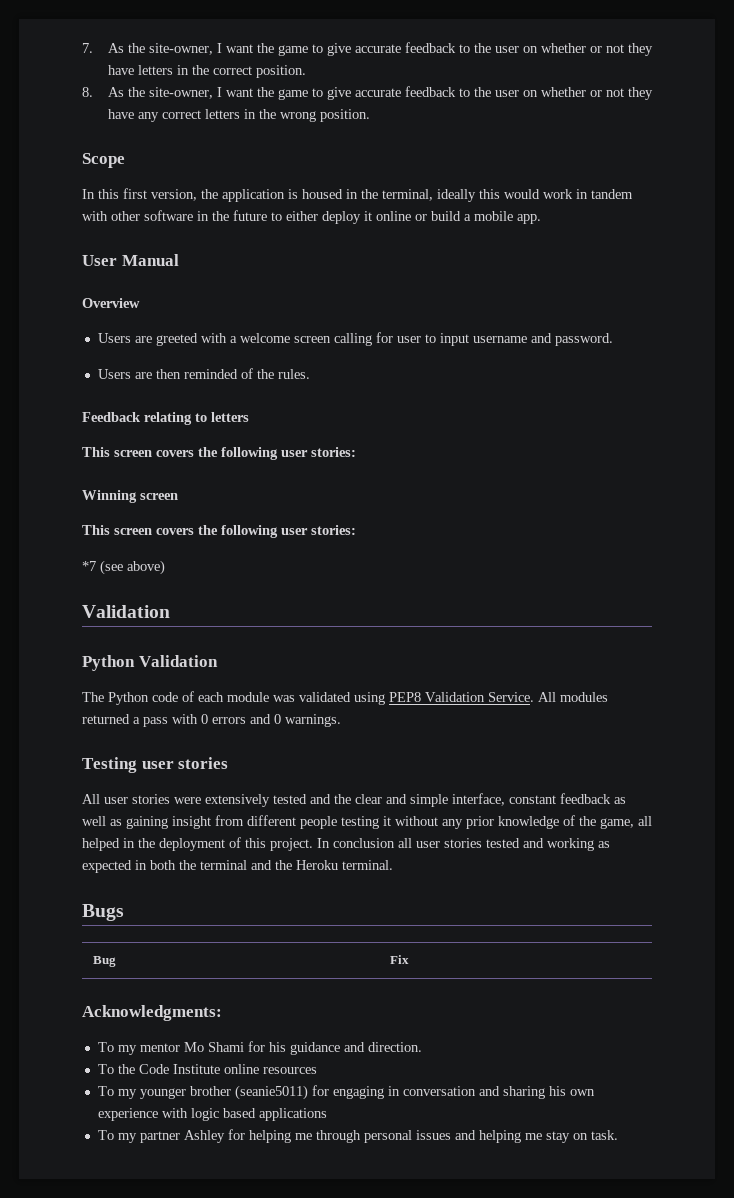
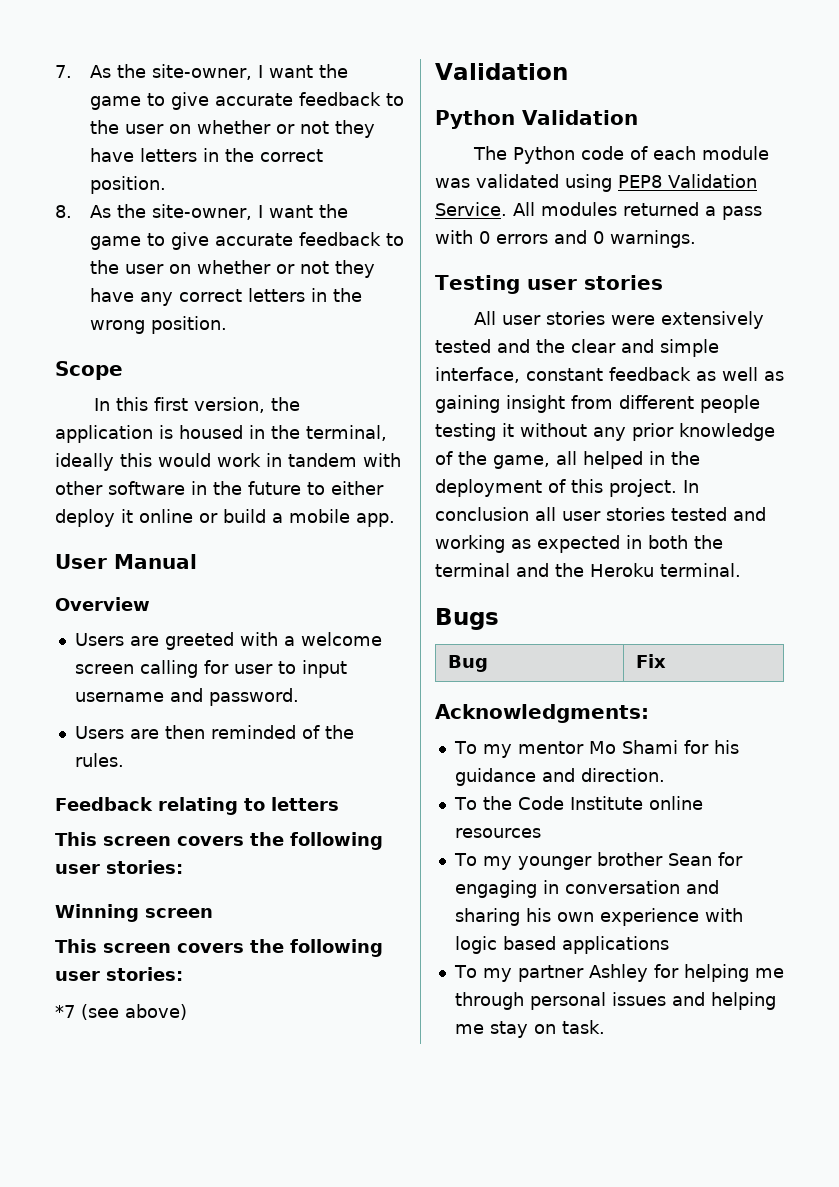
- To my younger brother (seanie5011) for engaging in conversation and sharing his own experience with logic based applications
+ To my younger brother Sean for engaging in conversation and sharing his own experience with logic based applications

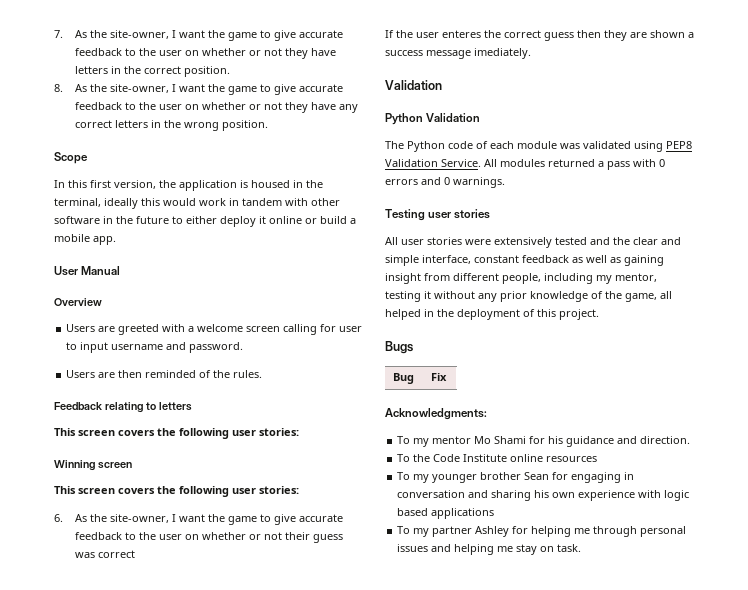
- *7 (see above)
+ 6. As the site-owner, I want the game to give accurate feedback to the user on whether or not their guess was correct
+ If the user enteres the correct guess then they are shown a success message imediately.
- All user stories were extensively tested and the clear and simple interface, constant feedback as well as gaining insight from different people testing it without any prior knowledge of the game, all helped in the deployment of this project. In conclusion all user stories tested and working as expected in both the terminal and the Heroku terminal.
+ All user stories were extensively tested and the clear and simple interface, constant feedback as well as gaining insight from different people, including my mentor, testing it without any prior knowledge of the game, all helped in the deployment of this project.

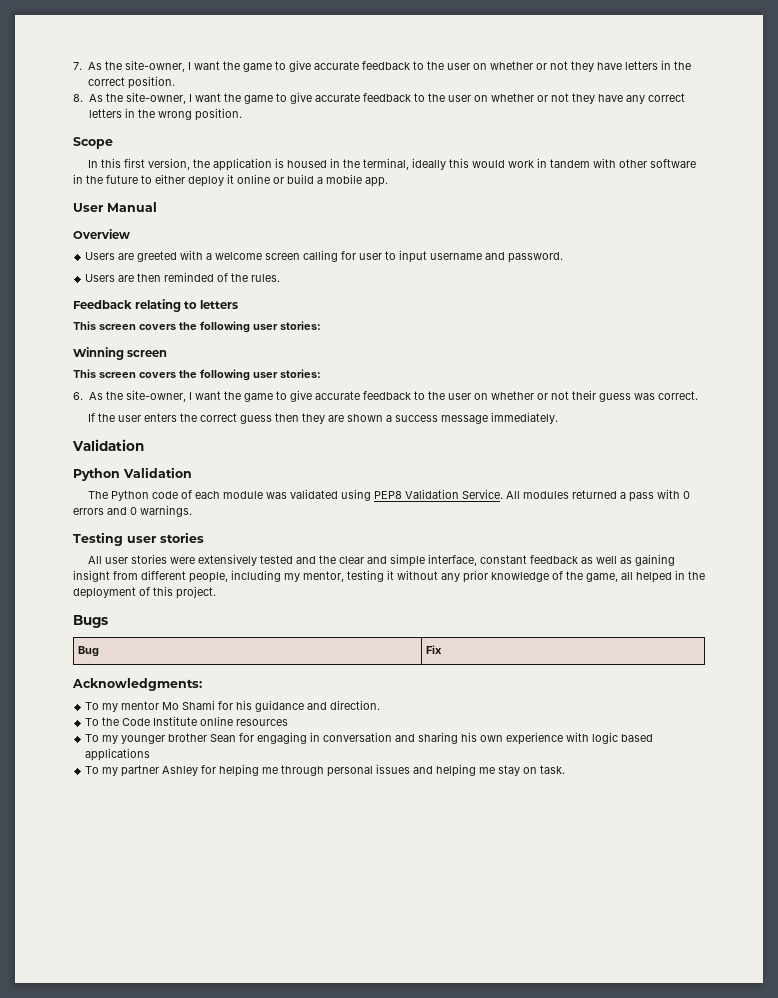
- 6. As the site-owner, I want the game to give accurate feedback to the user on whether or not their guess was correct
+ 6. As the site-owner, I want the game to give accurate feedback to the user on whether or not their guess was correct.
- If the user enteres the correct guess then they are shown a success message imediately.
+ If the user enters the correct guess then they are shown a success message immediately.

